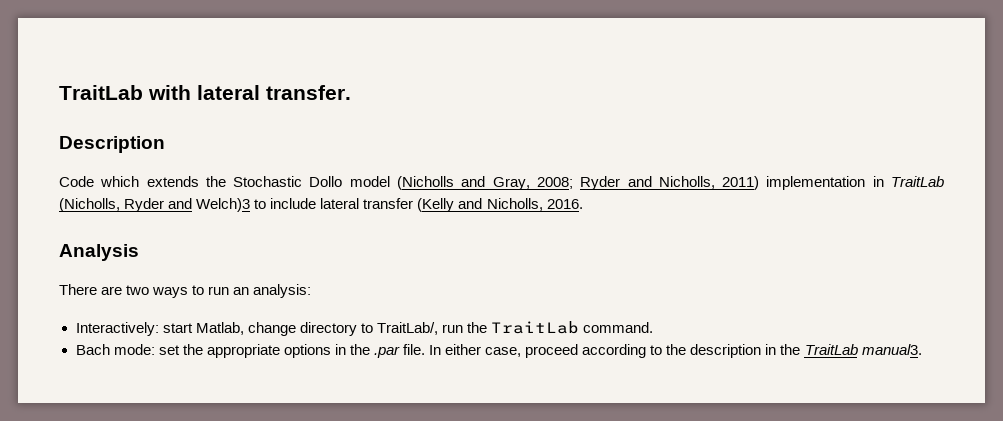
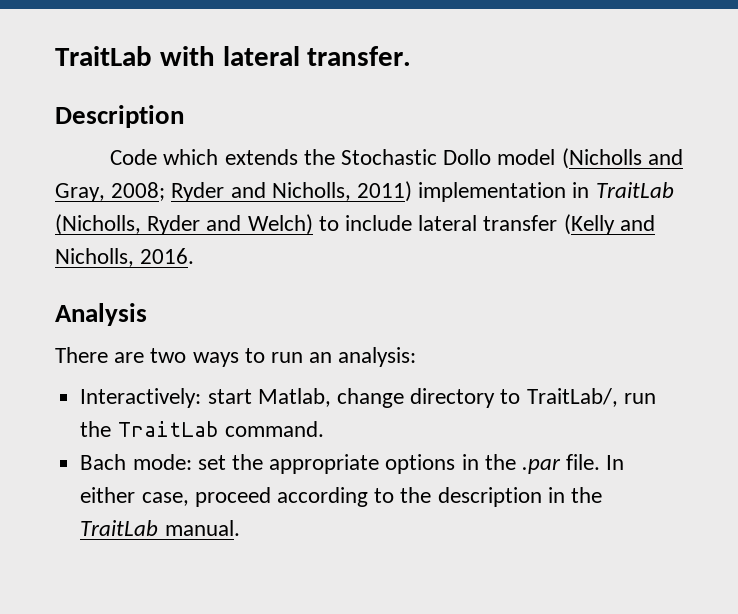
- Code which extends the Stochastic Dollo model (Nicholls and Gray, 2008; Ryder and Nicholls, 2011) implementation in TraitLab (Nicholls, Ryder and Welch)3 to include lateral transfer (Kelly and Nicholls, 2016.
+ Code which extends the Stochastic Dollo model (Nicholls and Gray, 2008; Ryder and Nicholls, 2011) implementation in TraitLab (Nicholls, Ryder and Welch) to include lateral transfer (Kelly and Nicholls, 2016.
- In either case, proceed according to the description in the TraitLab manual3.
+ In either case, proceed according to the description in the TraitLab manual.

